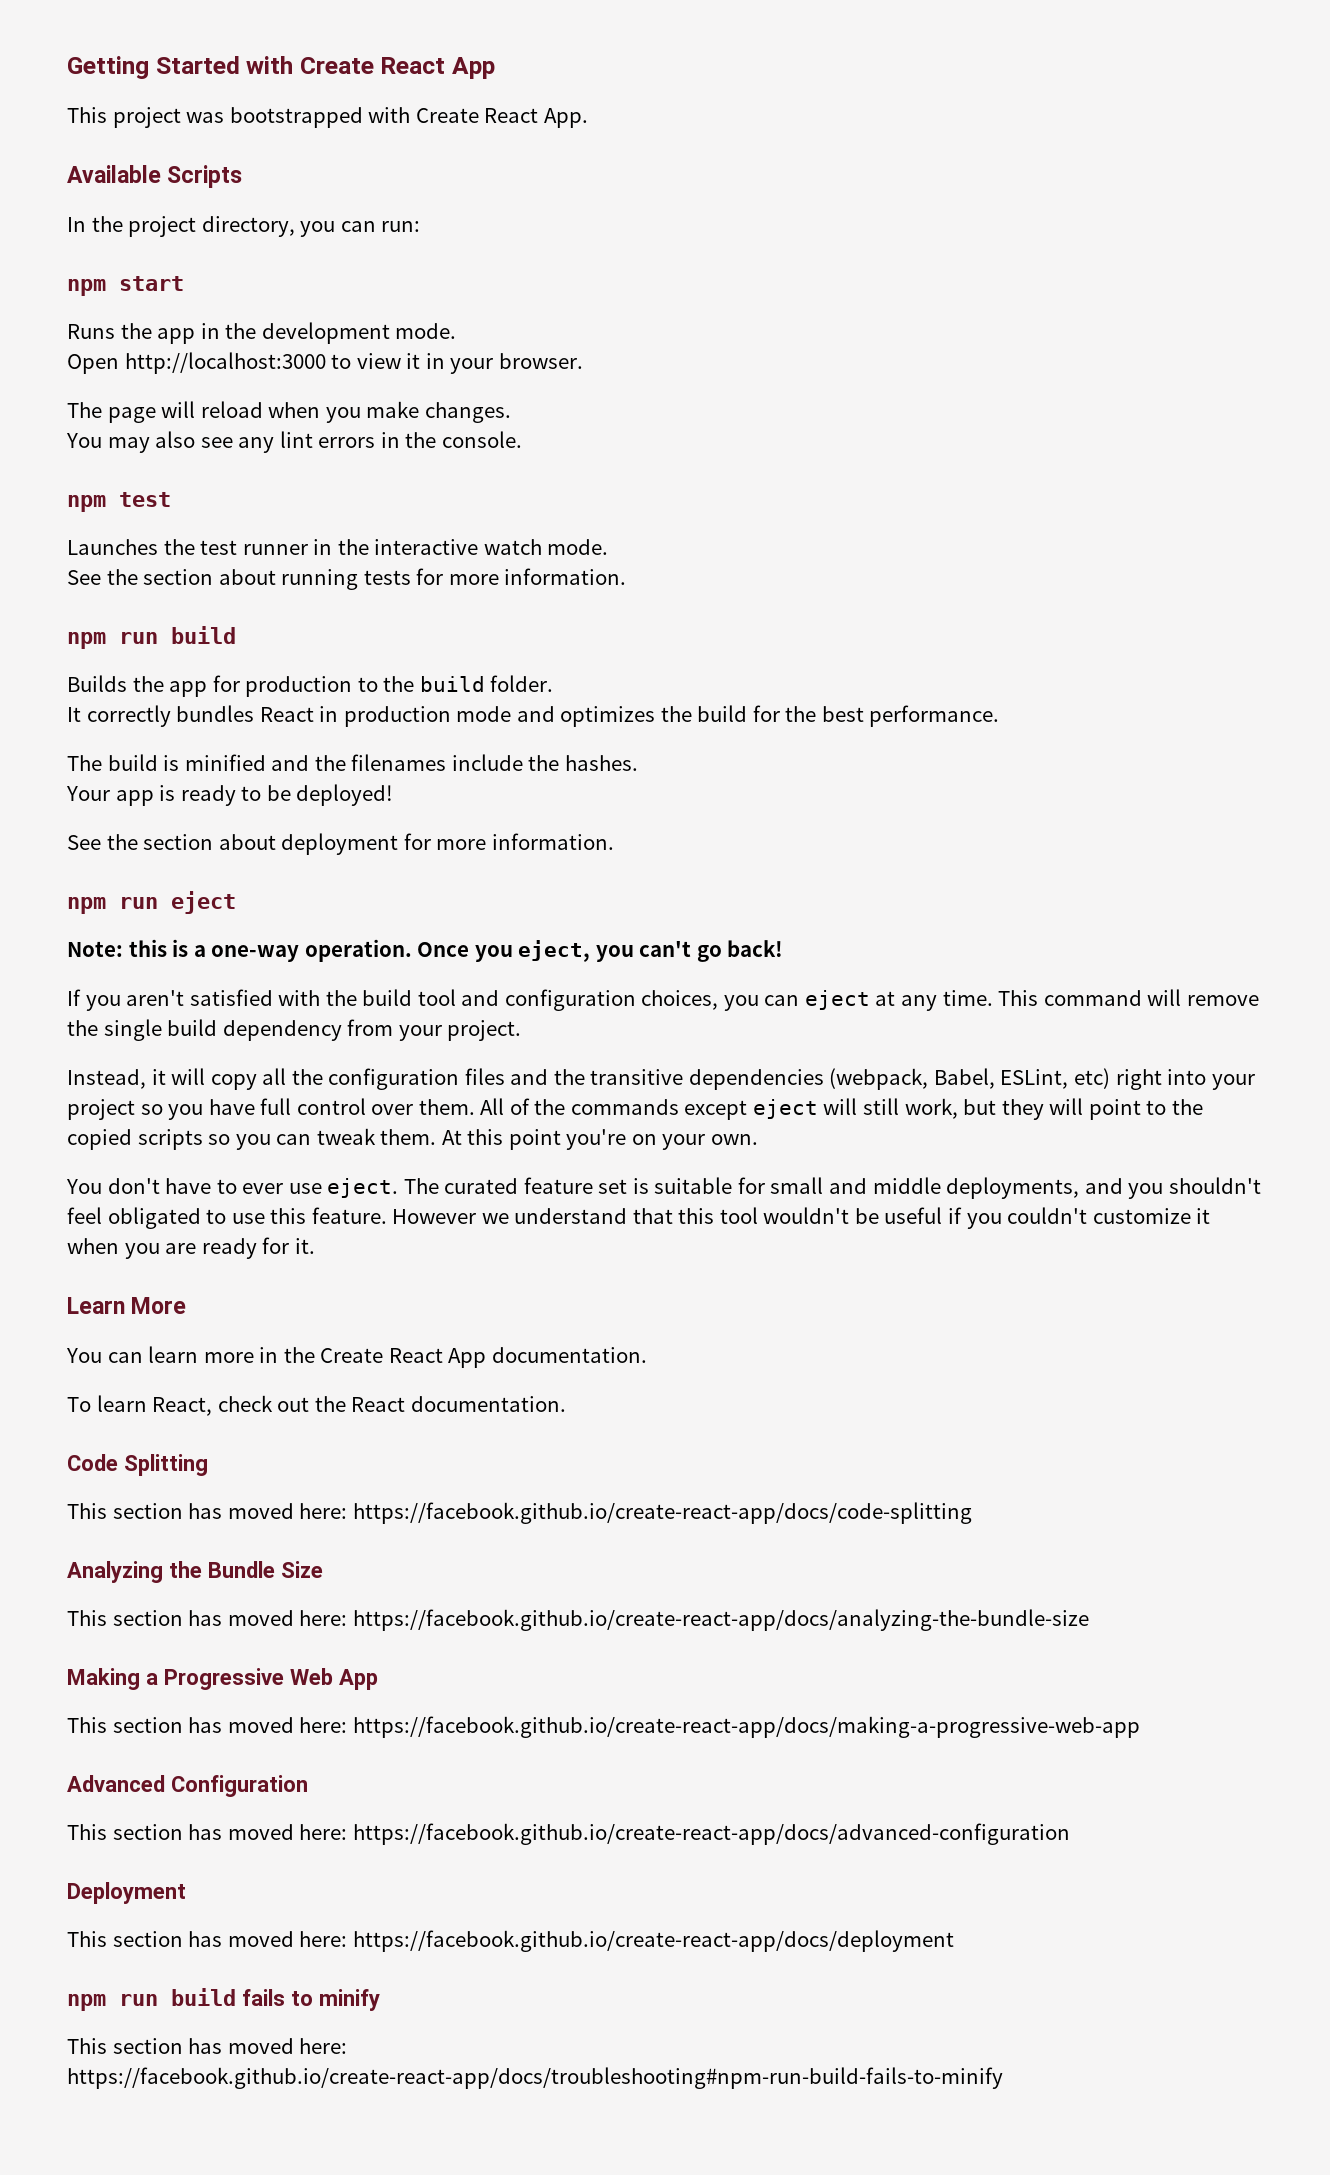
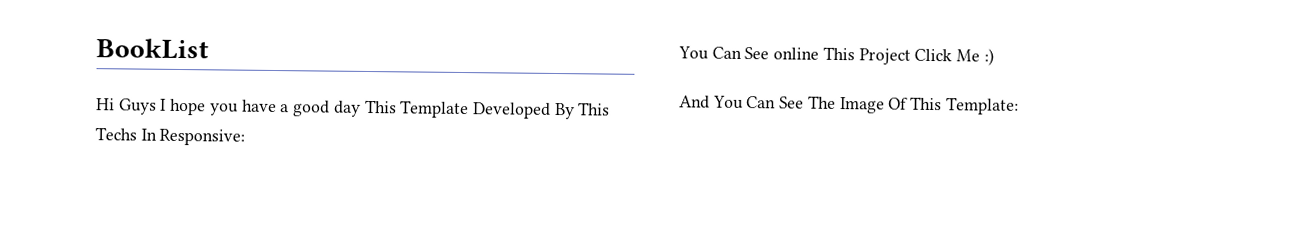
- Getting Started with Create React App
- This project was bootstrapped with Create React App.
- Available Scripts
- In the project directory, you can run:
- npm start
- Runs the app in the development mode.
- Open http://localhost:3000 to view it in your browser.
- The page will reload when you make changes.
- You may also see any lint errors in the console.
- npm test
- Launches the test runner in the interactive watch mode.
- See the section about running tests for more information.
- npm run build
- Builds the app for production to the build folder.
- It correctly bundles React in production mode and optimizes the build for the best performance.
- The build is minified and the filenames include the hashes.
- Your app is ready to be deployed!
- See the section about deployment for more information.
- npm run eject
- Note: this is a one-way operation. Once you eject, you can't go back!
- If you aren't satisfied with the build tool and configuration choices, you can eject at any time. This command will remove the single build dependency from your project.
- Instead, it will copy all the configuration files and the transitive dependencies (webpack, Babel, ESLint, etc) right into your project so you have full control over them. All of the commands except eject will still work, but they will point to the copied scripts so you can tweak them. At this point you're on your own.
- You don't have to ever use eject. The curated feature set is suitable for small and middle deployments, and you shouldn't feel obligated to use this feature. However we understand that this tool wouldn't be useful if you couldn't customize it when you are ready for it.
- Learn More
- You can learn more in the Create React App documentation.
- To learn React, check out the React documentation.
- Code Splitting
- This section has moved here: https://facebook.github.io/create-react-app/docs/code-splitting
- Analyzing the Bundle Size
- This section has moved here: https://facebook.github.io/create-react-app/docs/analyzing-the-bundle-size
- Making a Progressive Web App
- This section has moved here: https://facebook.github.io/create-react-app/docs/making-a-progressive-web-app
- Advanced Configuration
- This section has moved here: https://facebook.github.io/create-react-app/docs/advanced-configuration
- Deployment
- This section has moved here: https://facebook.github.io/create-react-app/docs/deployment
- npm run build fails to minify
- This section has moved here: https://facebook.github.io/create-react-app/docs/troubleshooting#npm-run-build-fails-to-minify
+ BookList
+ Hi Guys I hope you have a good day This Template Developed By This Techs In Responsive:
+ You Can See online This Project Click Me :)
+ And You Can See The Image Of This Template:

